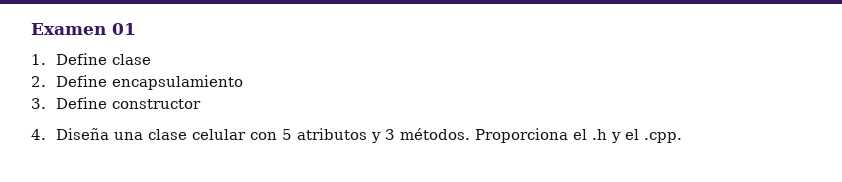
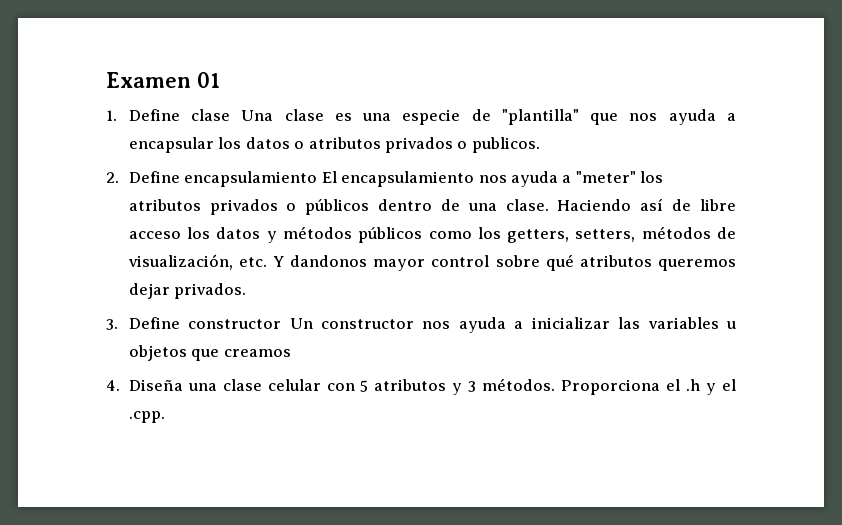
- 1. Define clase
- 2. Define encapsulamiento
- 3. Define constructor
+ 1. Define clase Una clase es una especie de "plantilla" que nos ayuda a encapsular los datos o atributos privados o publicos.
+ 2. Define encapsulamiento El encapsulamiento nos ayuda a "meter" los atributos privados o públicos dentro de una clase. Haciendo así de libre acceso los datos y métodos públicos como los getters, setters, métodos de visualización, etc. Y dandonos mayor control sobre qué atributos queremos dejar privados.
+ 3. Define constructor Un constructor nos ayuda a inicializar las variables u objetos que creamos

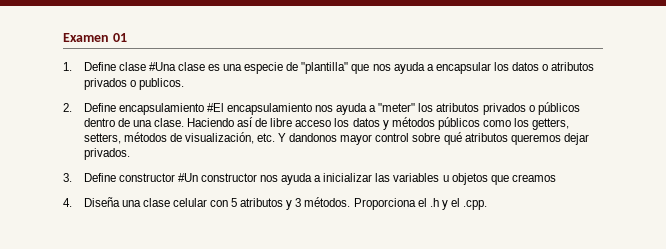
- 1. Define clase Una clase es una especie de "plantilla" que nos ayuda a encapsular los datos o atributos privados o publicos.
+ 1. Define clase #Una clase es una especie de "plantilla" que nos ayuda a encapsular los datos o atributos privados o publicos.
- 2. Define encapsulamiento El encapsulamiento nos ayuda a "meter" los atributos privados o públicos dentro de una clase.
+ 2. Define encapsulamiento #El encapsulamiento nos ayuda a "meter" los atributos privados o públicos dentro de una clase.
- 3. Define constructor Un constructor nos ayuda a inicializar las variables u objetos que creamos
+ 3. Define constructor #Un constructor nos ayuda a inicializar las variables u objetos que creamos

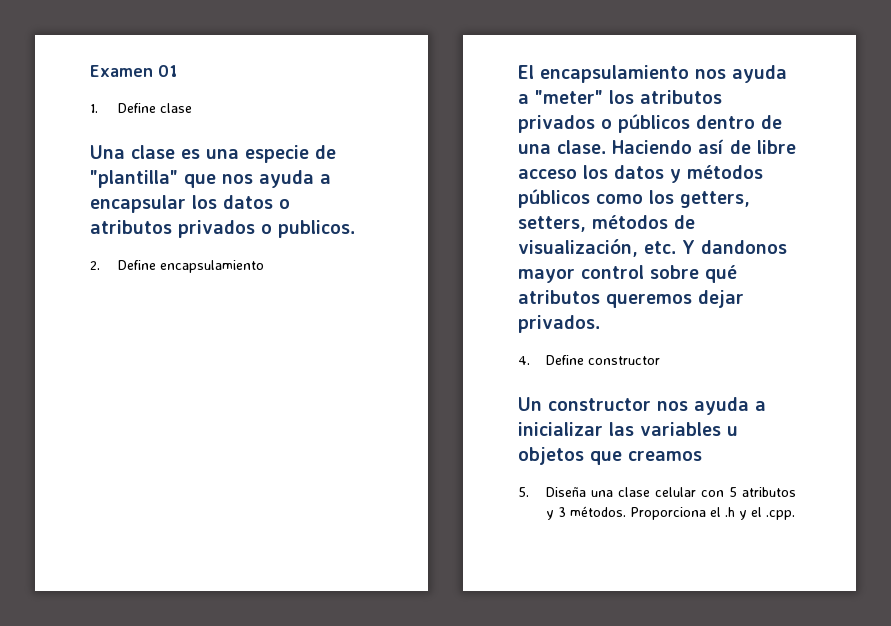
- 1. Define clase #Una clase es una especie de "plantilla" que nos ayuda a encapsular los datos o atributos privados o publicos.
+ 1. Define clase
+ Una clase es una especie de "plantilla" que nos ayuda a encapsular los datos o atributos privados o publicos.
- 2. Define encapsulamiento #El encapsulamiento nos ayuda a "meter" los atributos privados o públicos dentro de una clase.
+ 2. Define encapsulamiento
+ El encapsulamiento nos ayuda a "meter" los atributos privados o públicos dentro de una clase.
- 3. Define constructor #Un constructor nos ayuda a inicializar las variables u objetos que creamos
+ 4. Define constructor
+ Un constructor nos ayuda a inicializar las variables u objetos que creamos
- 4. Diseña una clase celular con 5 atributos y 3 métodos.
+ 5. Diseña una clase celular con 5 atributos y 3 métodos.

